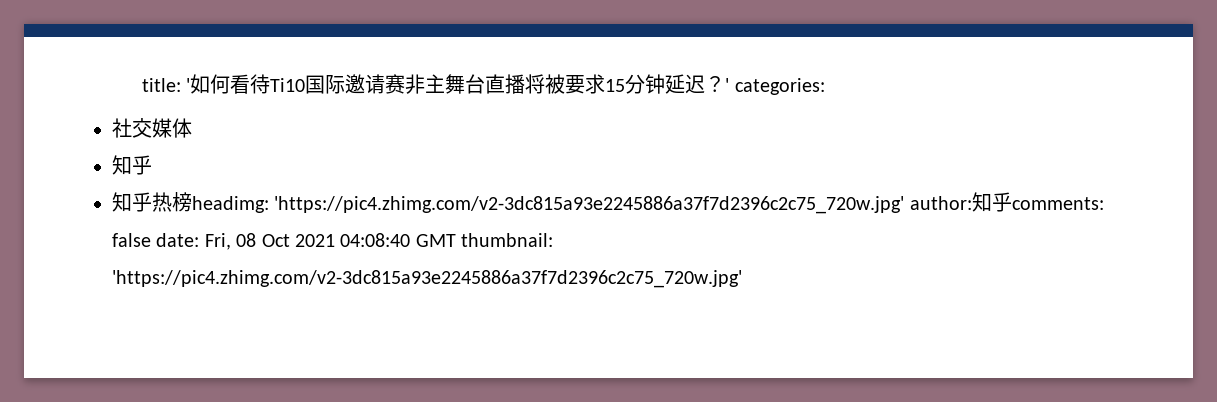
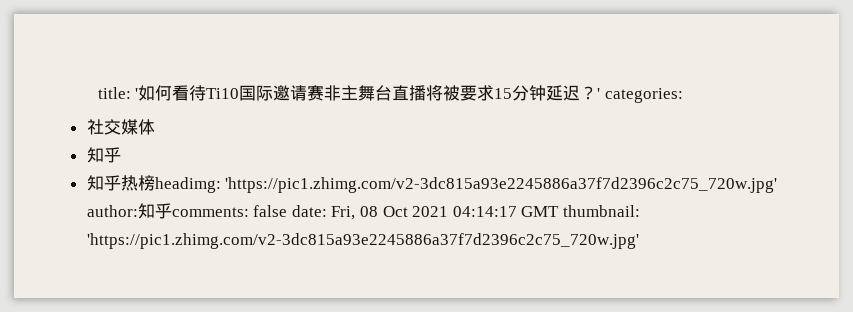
- 知乎热榜headimg: 'https://pic4.zhimg.com/v2-3dc815a93e2245886a37f7d2396c2c75_720w.jpg' author:知乎comments: false date: Fri, 08 Oct 2021 04:08:40 GMT thumbnail: 'https://pic4.zhimg.com/v2-3dc815a93e2245886a37f7d2396c2c75_720w.jpg'
+ 知乎热榜headimg: 'https://pic1.zhimg.com/v2-3dc815a93e2245886a37f7d2396c2c75_720w.jpg' author:知乎comments: false date: Fri, 08 Oct 2021 04:14:17 GMT thumbnail: 'https://pic1.zhimg.com/v2-3dc815a93e2245886a37f7d2396c2c75_720w.jpg'

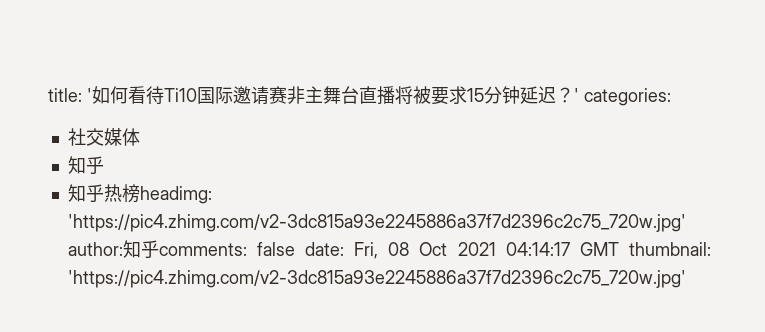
- 知乎热榜headimg: 'https://pic1.zhimg.com/v2-3dc815a93e2245886a37f7d2396c2c75_720w.jpg' author:知乎comments: false date: Fri, 08 Oct 2021 04:14:17 GMT thumbnail: 'https://pic1.zhimg.com/v2-3dc815a93e2245886a37f7d2396c2c75_720w.jpg'
+ 知乎热榜headimg: 'https://pic4.zhimg.com/v2-3dc815a93e2245886a37f7d2396c2c75_720w.jpg' author:知乎comments: false date: Fri, 08 Oct 2021 04:14:17 GMT thumbnail: 'https://pic4.zhimg.com/v2-3dc815a93e2245886a37f7d2396c2c75_720w.jpg'

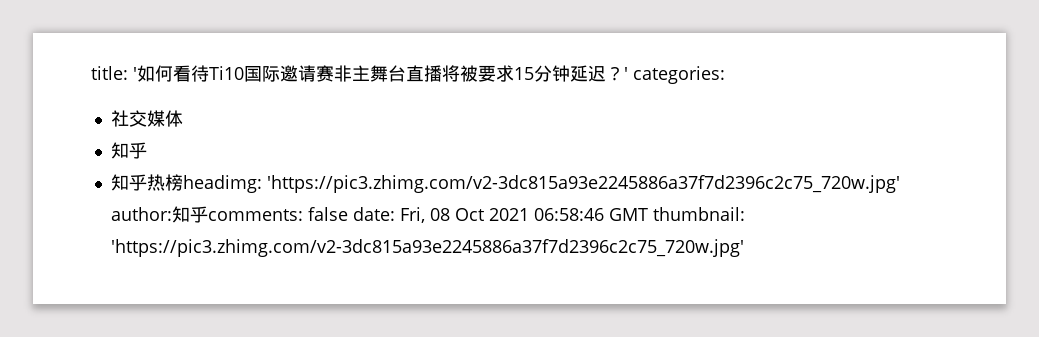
- 知乎热榜headimg: 'https://pic4.zhimg.com/v2-3dc815a93e2245886a37f7d2396c2c75_720w.jpg' author:知乎comments: false date: Fri, 08 Oct 2021 04:14:17 GMT thumbnail: 'https://pic4.zhimg.com/v2-3dc815a93e2245886a37f7d2396c2c75_720w.jpg'
+ 知乎热榜headimg: 'https://pic3.zhimg.com/v2-3dc815a93e2245886a37f7d2396c2c75_720w.jpg' author:知乎comments: false date: Fri, 08 Oct 2021 06:58:46 GMT thumbnail: 'https://pic3.zhimg.com/v2-3dc815a93e2245886a37f7d2396c2c75_720w.jpg'

